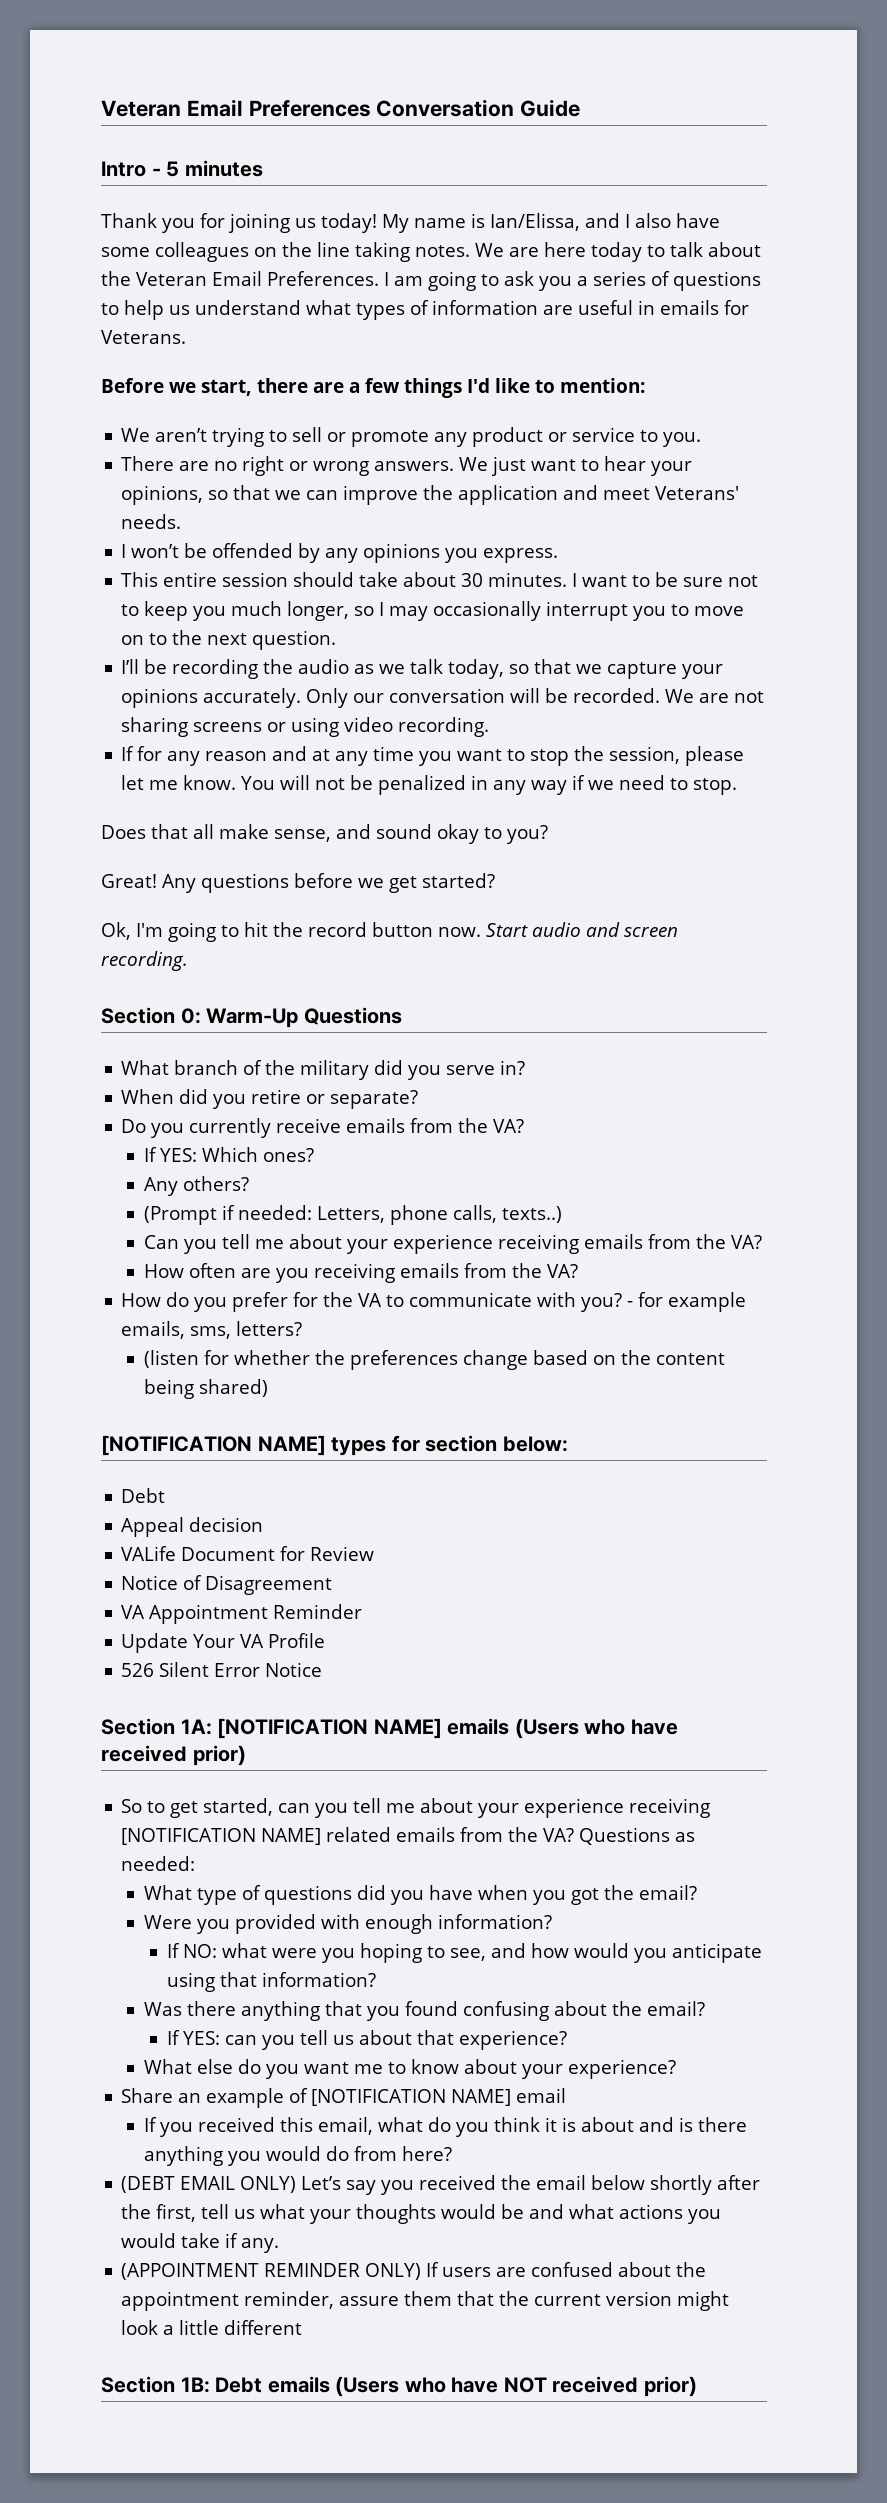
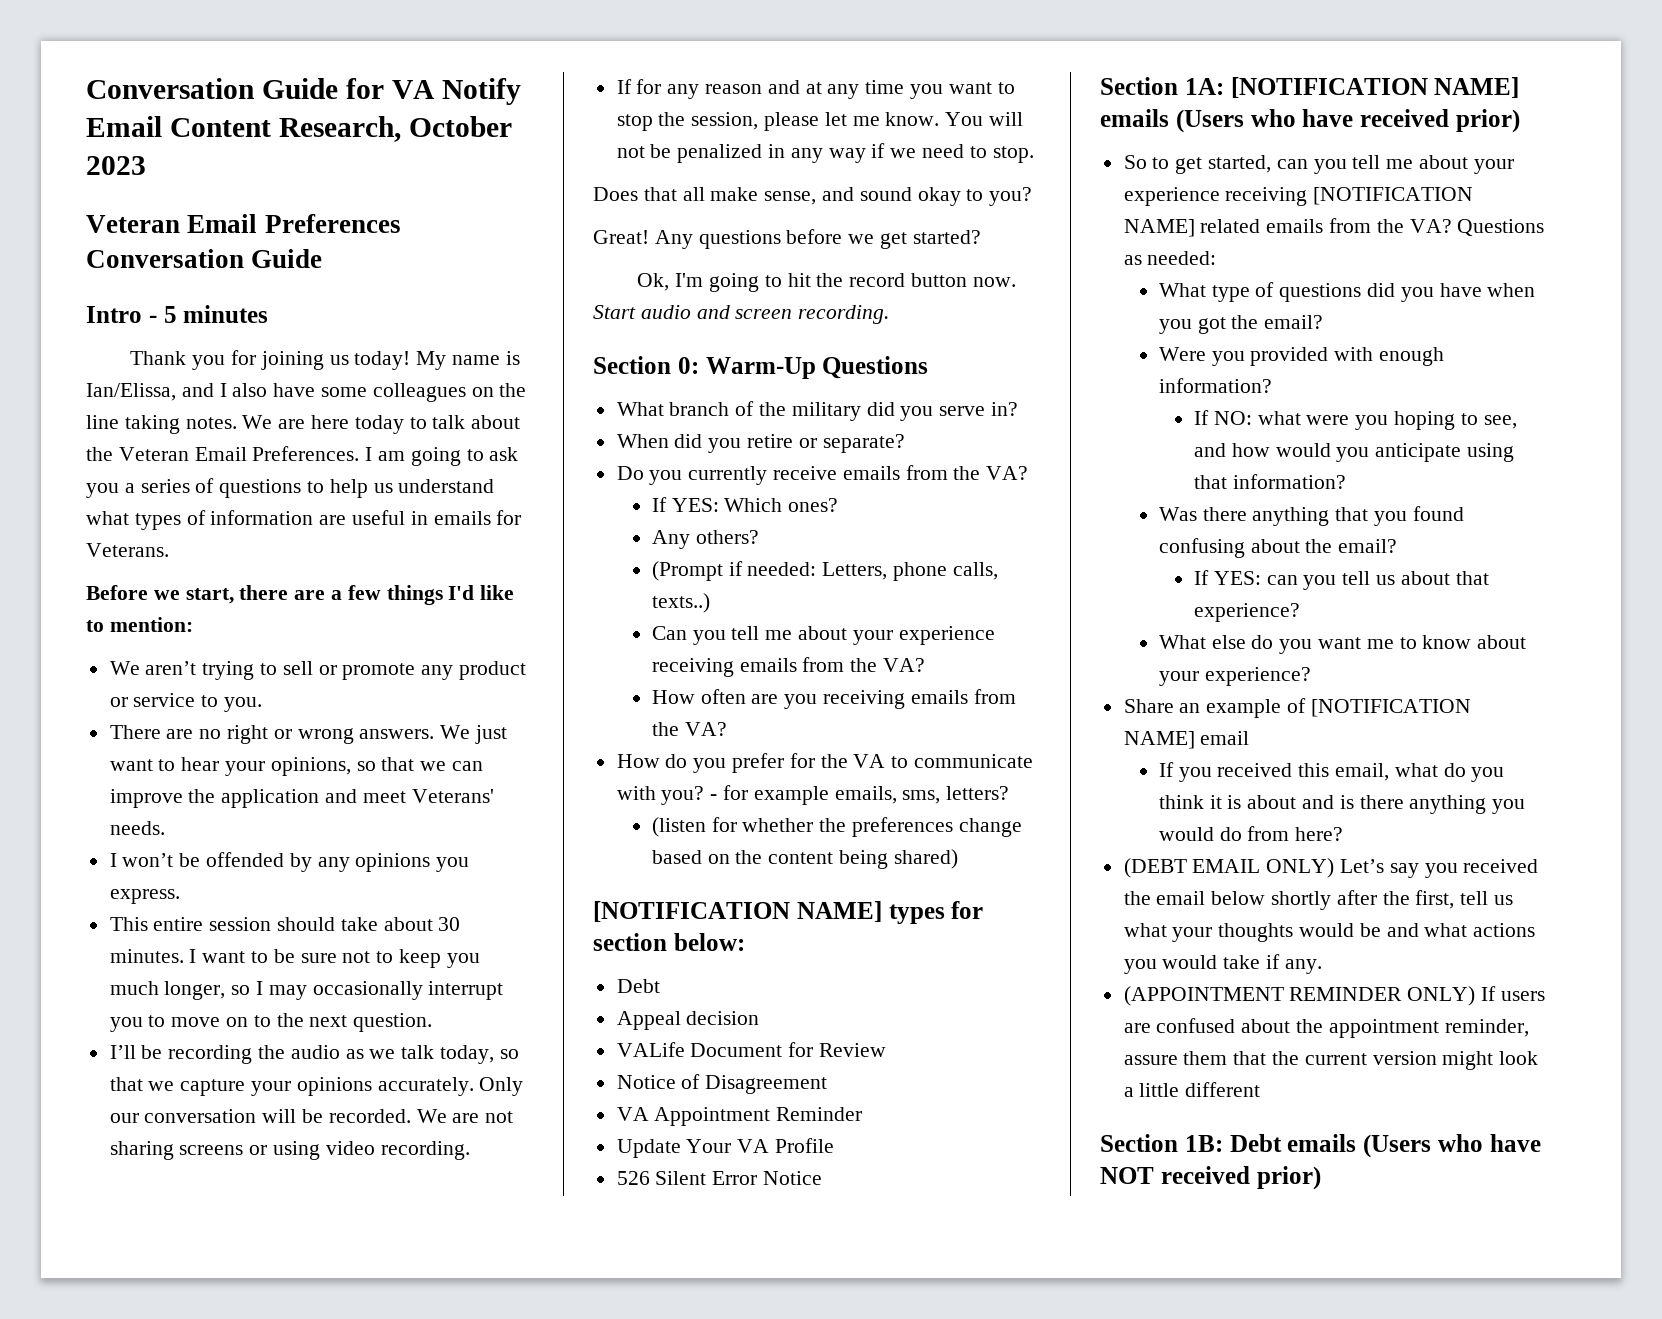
+ Conversation Guide for VA Notify Email Content Research, October 2023

